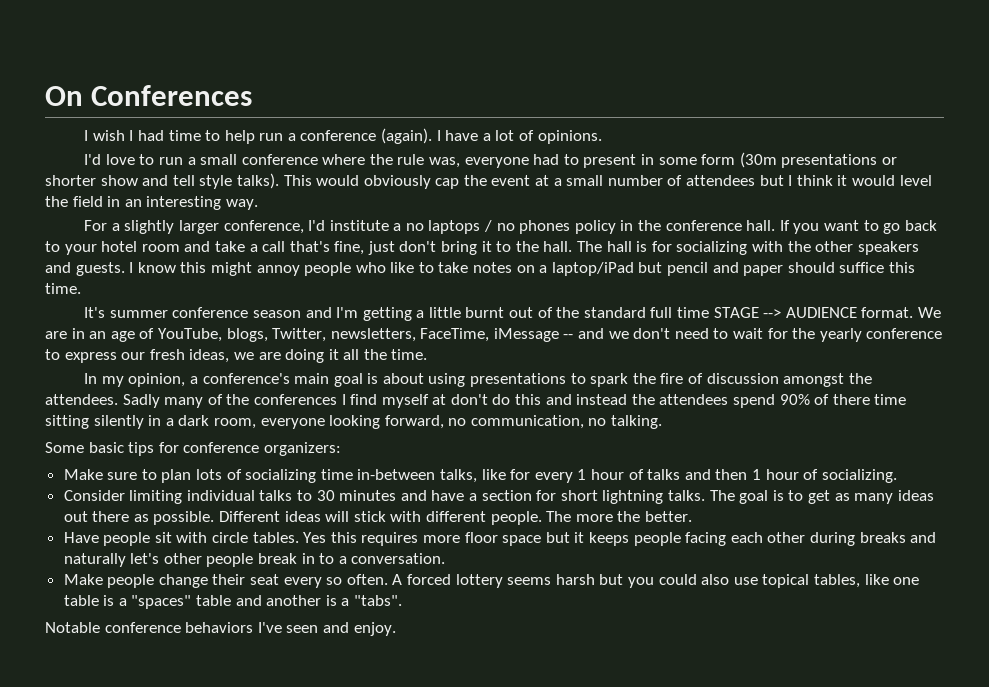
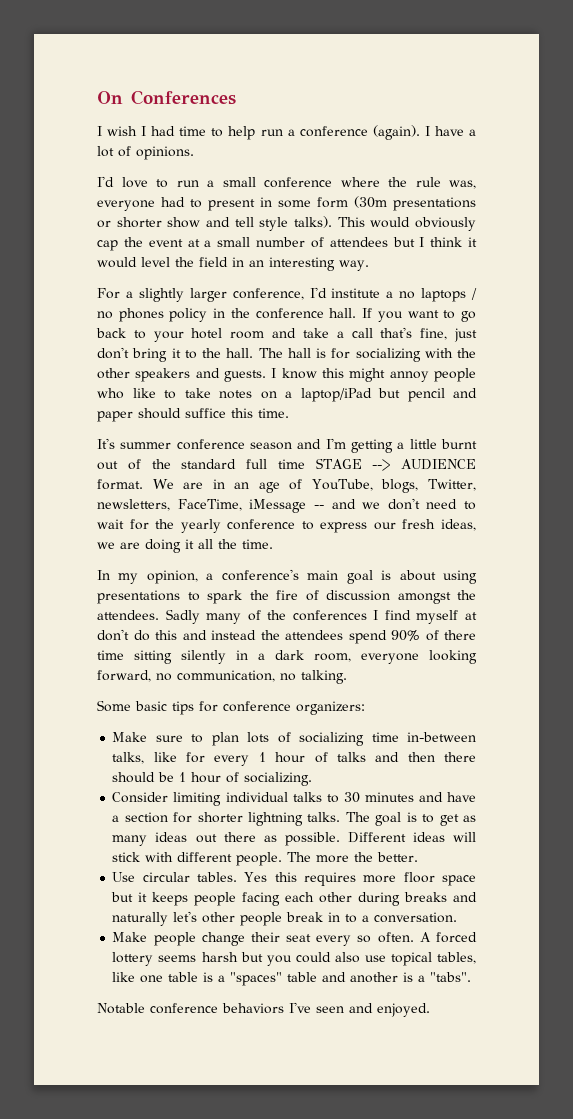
- Make sure to plan lots of socializing time in-between talks, like for every 1 hour of talks and then 1 hour of socializing.
+ Make sure to plan lots of socializing time in-between talks, like for every 1 hour of talks and then there should be 1 hour of socializing.
- Consider limiting individual talks to 30 minutes and have a section for short lightning talks.
+ Consider limiting individual talks to 30 minutes and have a section for shorter lightning talks.
- Have people sit with circle tables.
+ Use circular tables.
- Notable conference behaviors I've seen and enjoy.
+ Notable conference behaviors I've seen and enjoyed.

